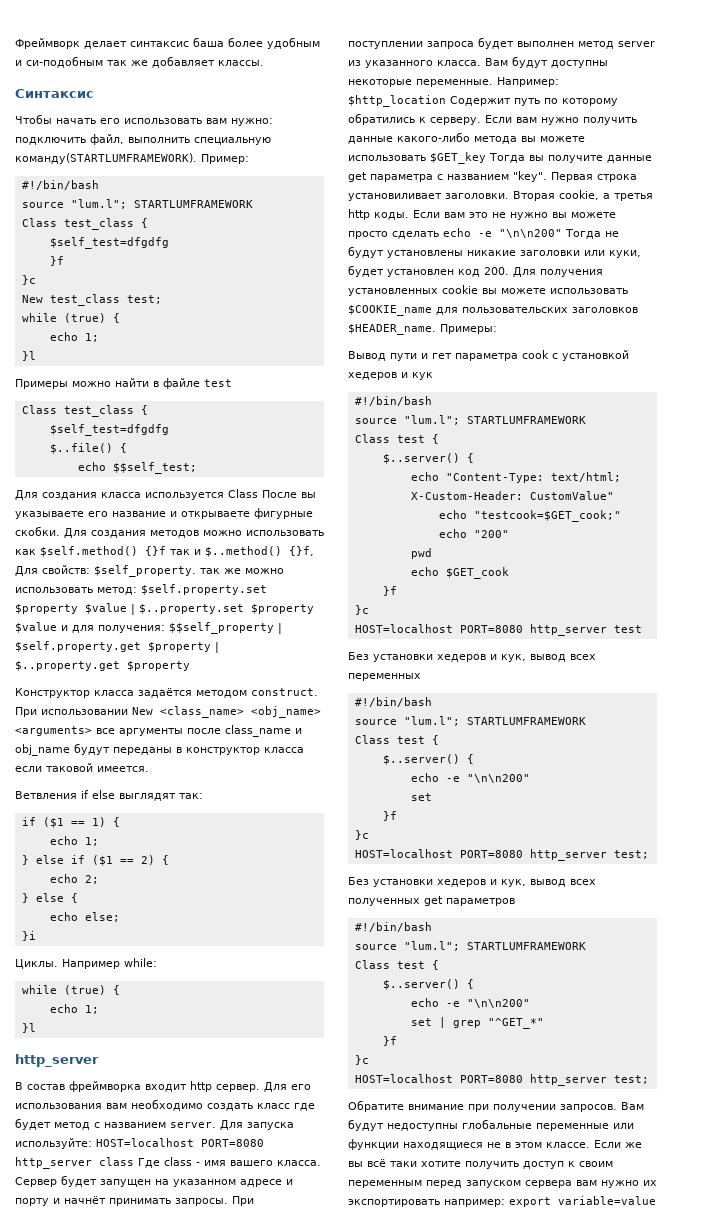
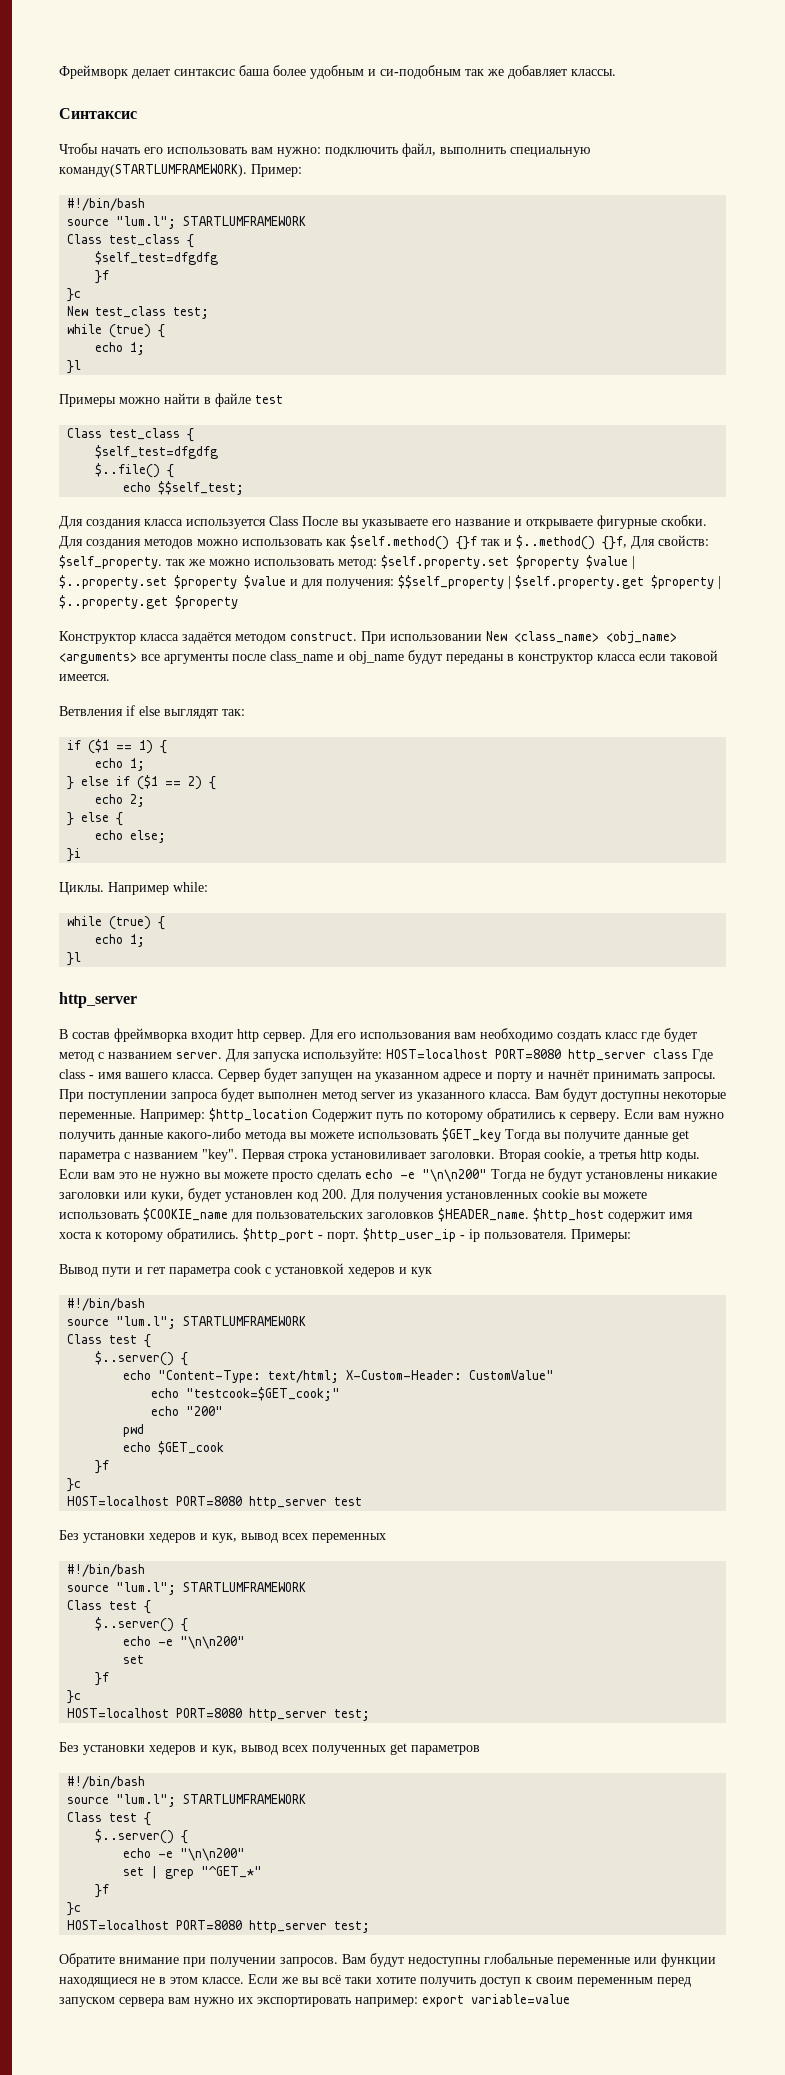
+ $http_host содержит имя хоста к которому обратились. $http_port - порт. $http_user_ip - ip пользователя.

